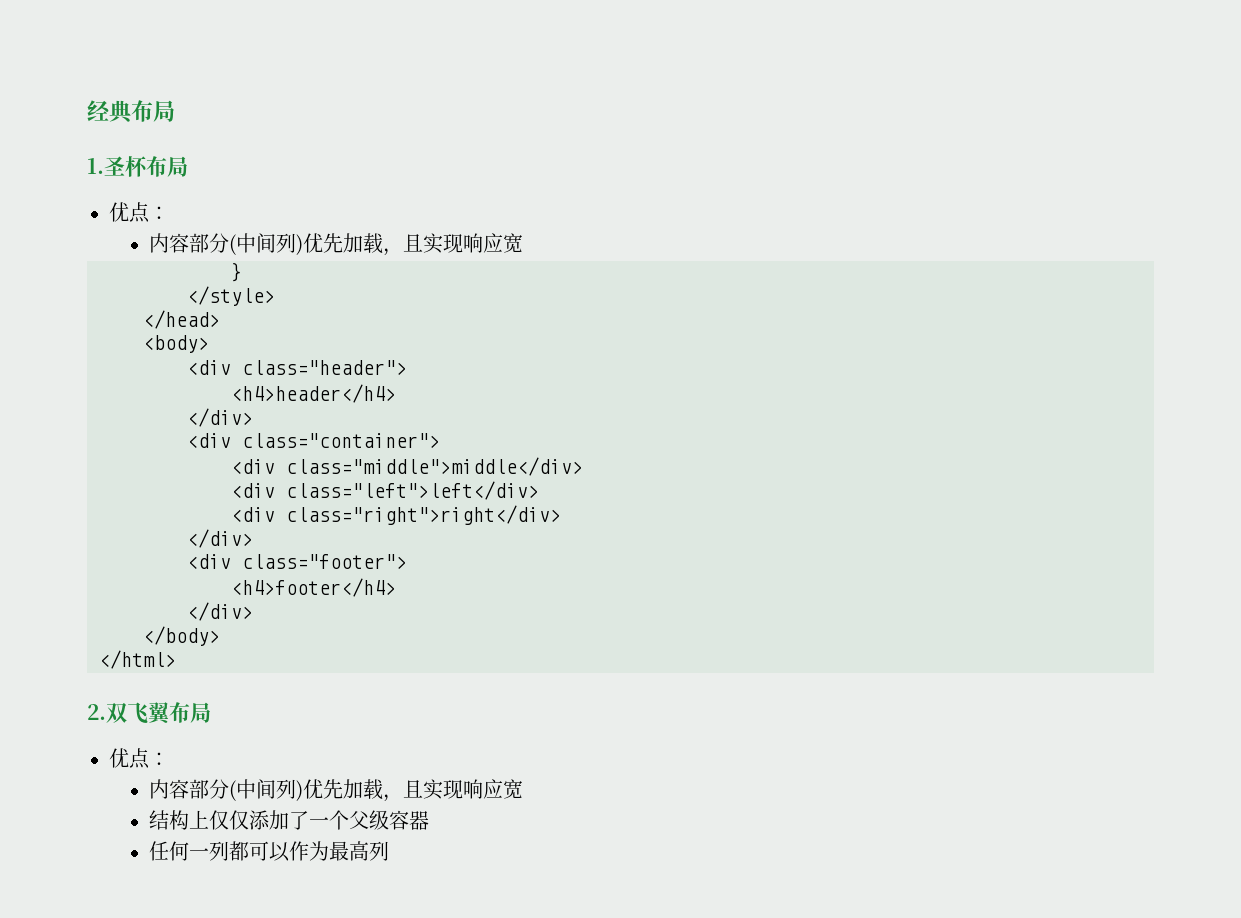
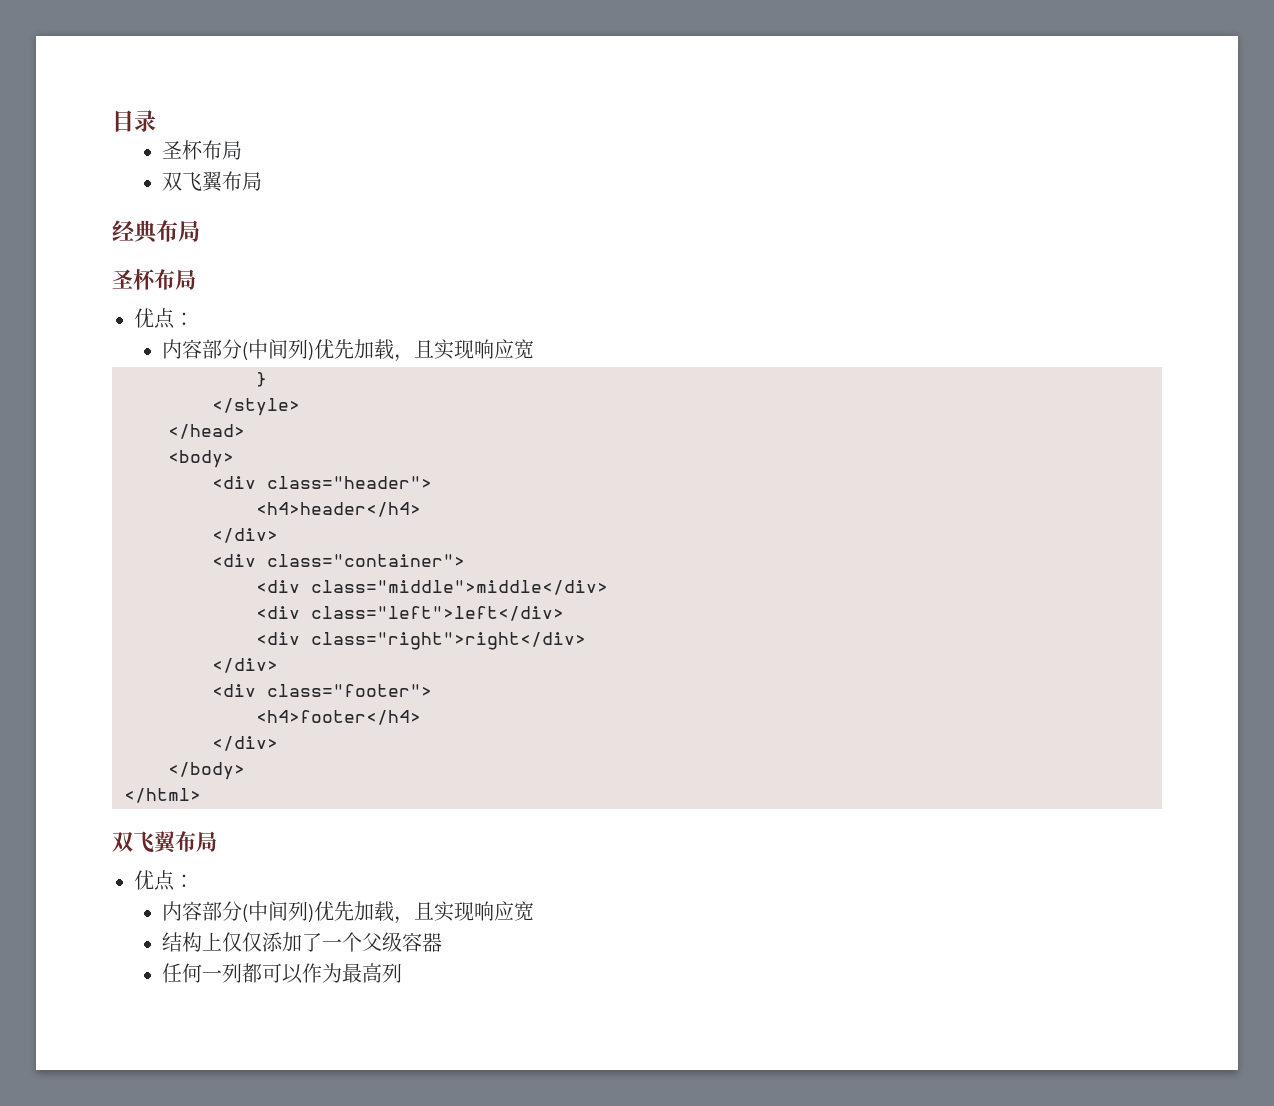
+ 目录
+ 圣杯布局
+ 双飞翼布局
  经典布局
- 1.圣杯布局
+ 圣杯布局
  </html>
- 2.双飞翼布局
+ 双飞翼布局

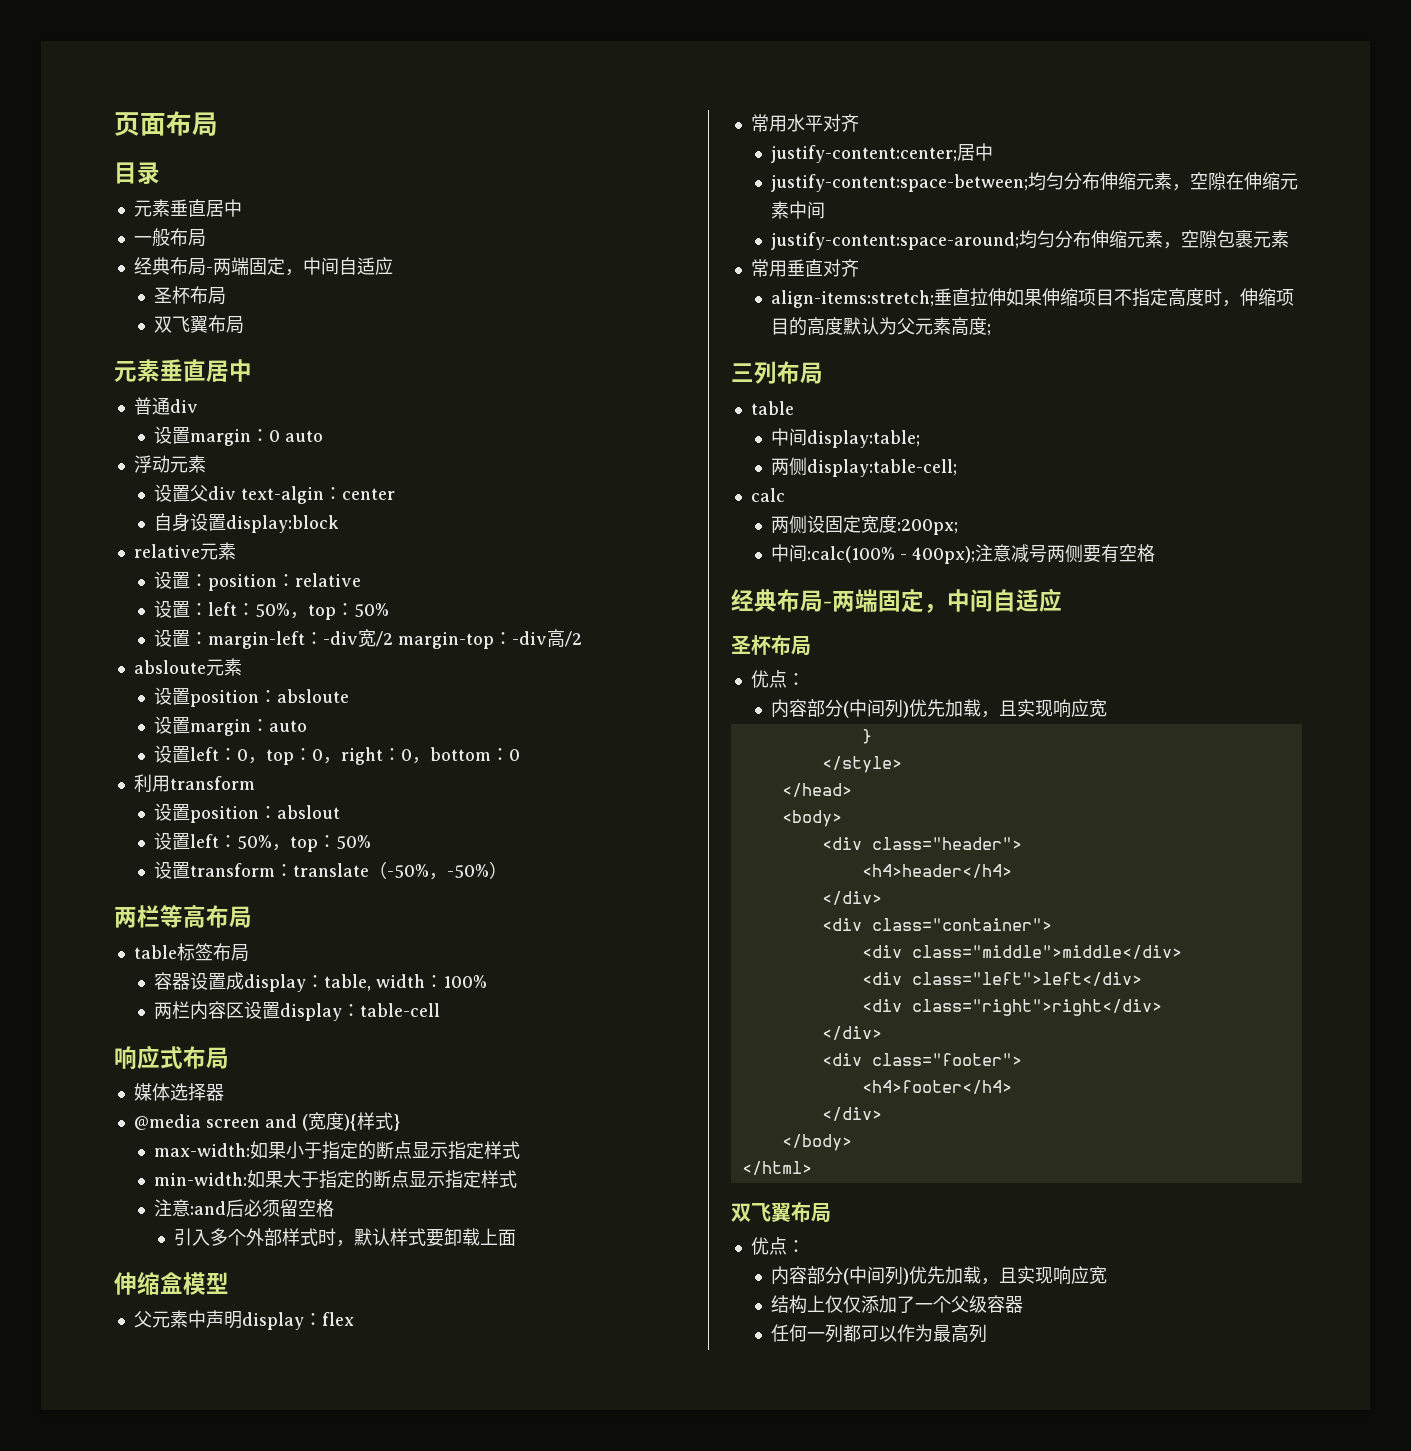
+ 页面布局
  目录
+ 元素垂直居中
+ 一般布局
+ 经典布局-两端固定，中间自适应
  圣杯布局
  双飞翼布局
- 经典布局
+ 元素垂直居中
+ 普通div
+ 设置margin：0 auto
+ 浮动元素
+ 设置父div text-algin：center
+ 自身设置display:block
+ relative元素
+ 设置：position：relative
+ 设置：left：50%，top：50%
+ 设置：margin-left：-div宽/2 margin-top：-div高/2
+ absloute元素
+ 设置position：absloute
+ 设置margin：auto
+ 设置left：0，top：0，right：0，bottom：0
+ 利用transform
+ 设置position：abslout
+ 设置left：50%，top：50%
+ 设置transform：translate（-50%，-50%）
+ 两栏等高布局
+ table标签布局
+ 容器设置成display：table, width：100%
+ 两栏内容区设置display：table-cell
+ 响应式布局
+ 媒体选择器
+ @media screen and (宽度){样式}
+ max-width:如果小于指定的断点显示指定样式
+ min-width:如果大于指定的断点显示指定样式
+ 注意:and后必须留空格
+ 引入多个外部样式时，默认样式要卸载上面
+ 伸缩盒模型
+ 父元素中声明display：flex
+ 常用水平对齐
+ justify-content:center;居中
+ justify-content:space-between;均匀分布伸缩元素，空隙在伸缩元素中间
+ justify-content:space-around;均匀分布伸缩元素，空隙包裹元素
+ 常用垂直对齐
+ align-items:stretch;垂直拉伸如果伸缩项目不指定高度时，伸缩项目的高度默认为父元素高度;
+ 三列布局
+ table
+ 中间display:table;
+ 两侧display:table-cell;
+ calc
+ 两侧设固定宽度:200px;
+ 中间:calc(100% - 400px);注意减号两侧要有空格
+ 经典布局-两端固定，中间自适应

